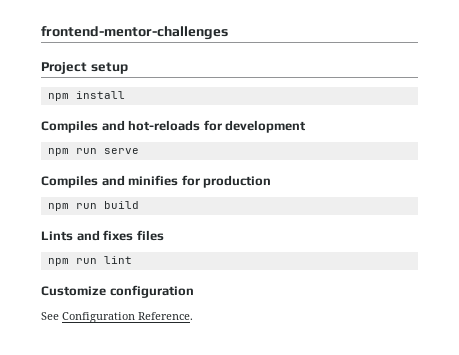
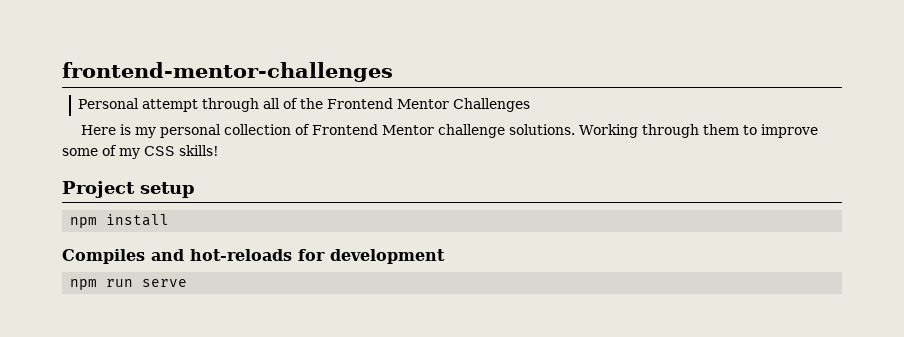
+ Personal attempt through all of the Frontend Mentor Challenges
+ Here is my personal collection of Frontend Mentor challenge solutions. Working through them to improve some of my CSS skills!
- Compiles and minifies for production
- npm run build
- Lints and fixes files
- npm run lint
- Customize configuration
- See Configuration Reference.

